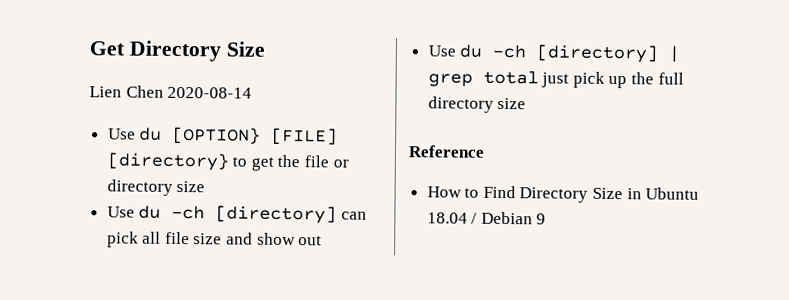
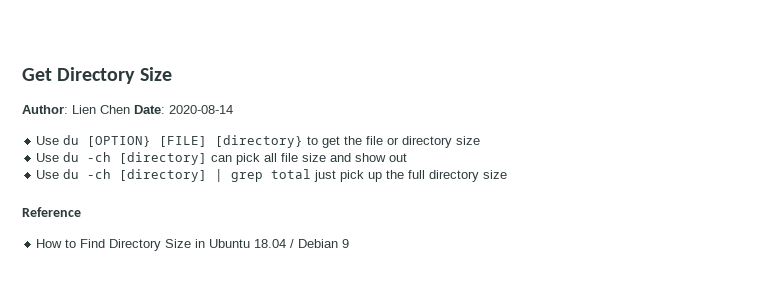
- Lien Chen 2020-08-14
+ Author: Lien Chen Date: 2020-08-14

